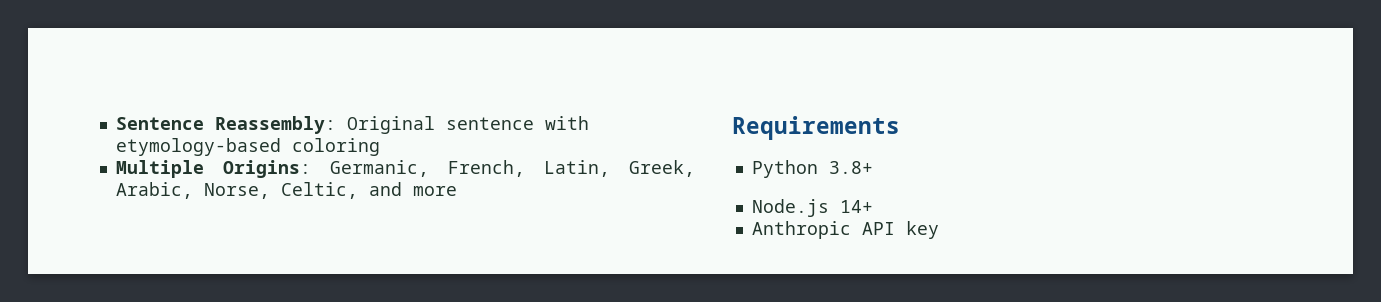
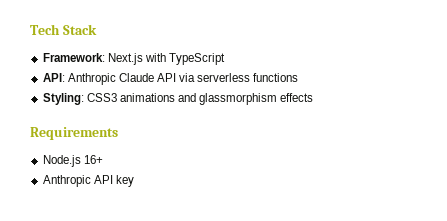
- Sentence Reassembly: Original sentence with etymology-based coloring
- Multiple Origins: Germanic, French, Latin, Greek, Arabic, Norse, Celtic, and more
+ Tech Stack
+ Framework: Next.js with TypeScript
+ API: Anthropic Claude API via serverless functions
+ Styling: CSS3 animations and glassmorphism effects
- Python 3.8+
- Node.js 14+
+ Node.js 16+

